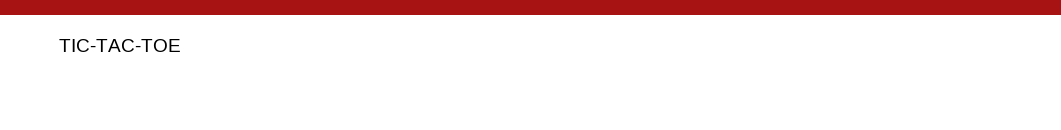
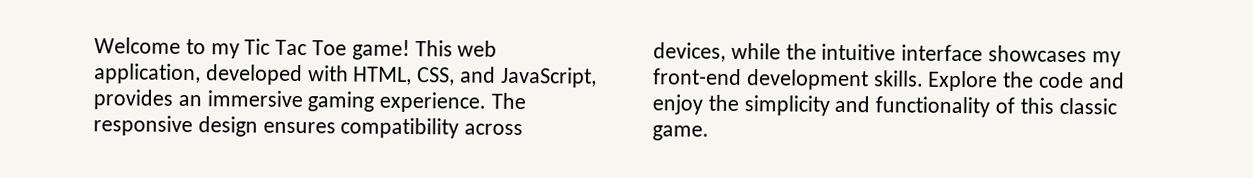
- TIC-TAC-TOE
+ Welcome to my Tic Tac Toe game! This web application, developed with HTML, CSS, and JavaScript, provides an immersive gaming experience. The responsive design ensures compatibility across devices, while the intuitive interface showcases my front-end development skills. Explore the code and enjoy the simplicity and functionality of this classic game.

